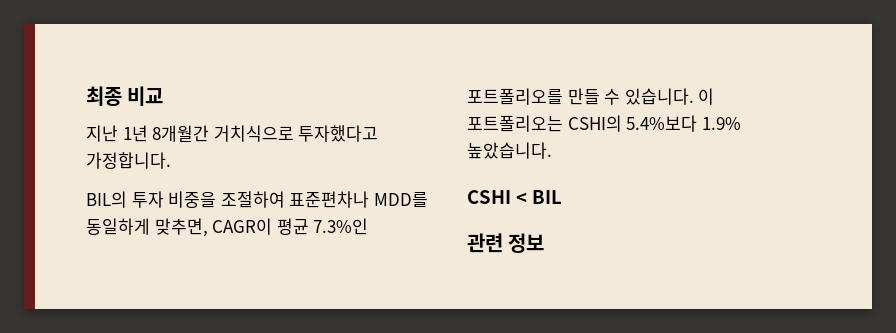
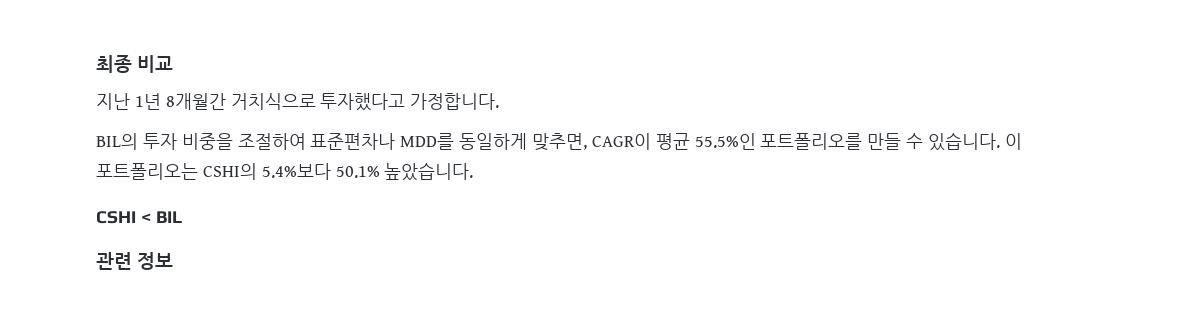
- BIL의 투자 비중을 조절하여 표준편차나 MDD를 동일하게 맞추면, CAGR이 평균 7.3%인 포트폴리오를 만들 수 있습니다.
+ BIL의 투자 비중을 조절하여 표준편차나 MDD를 동일하게 맞추면, CAGR이 평균 55.5%인 포트폴리오를 만들 수 있습니다.
- 이 포트폴리오는 CSHI의 5.4%보다 1.9% 높았습니다.
+ 이 포트폴리오는 CSHI의 5.4%보다 50.1% 높았습니다.

